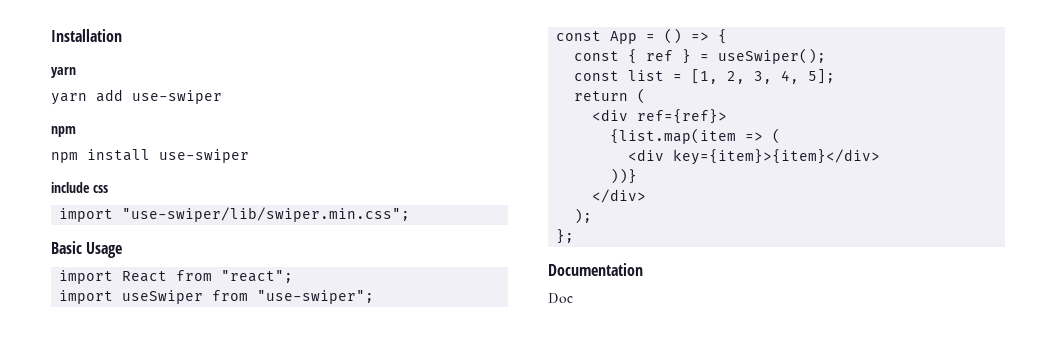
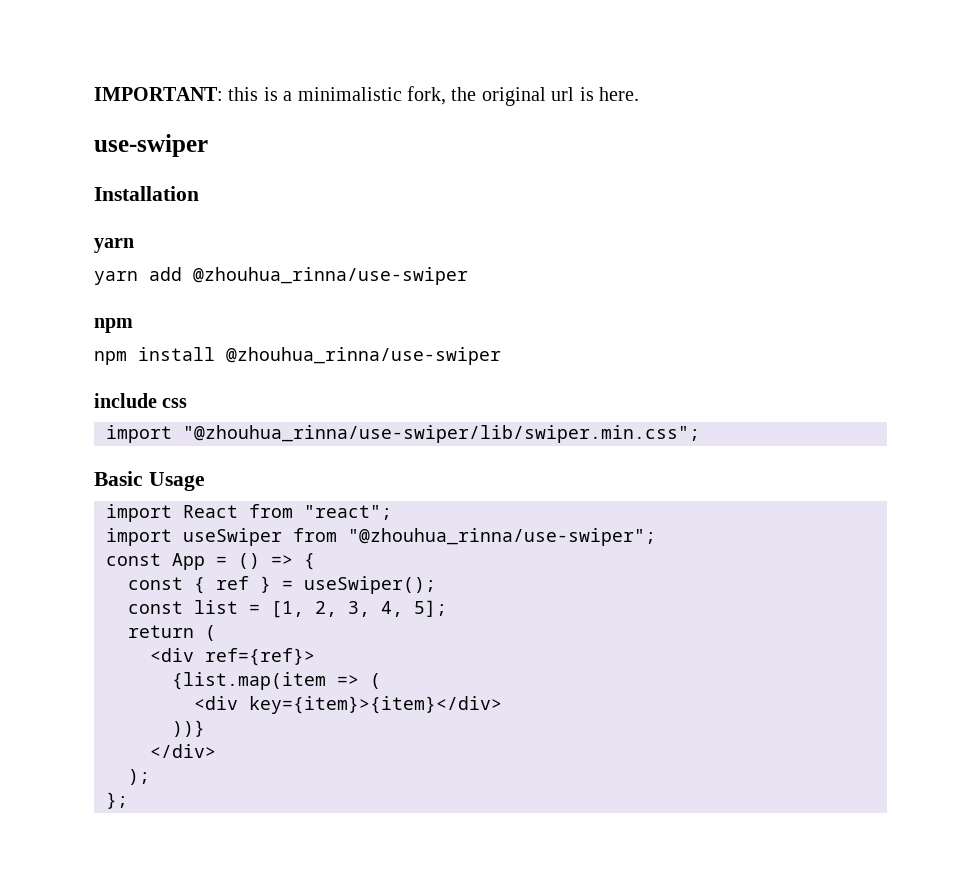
+ IMPORTANT: this is a minimalistic fork, the original url is here.
+ use-swiper
- yarn add use-swiper
+ yarn add @zhouhua_rinna/use-swiper
- npm install use-swiper
+ npm install @zhouhua_rinna/use-swiper
- import "use-swiper/lib/swiper.min.css";
+ import "@zhouhua_rinna/use-swiper/lib/swiper.min.css";
- import useSwiper from "use-swiper";
+ import useSwiper from "@zhouhua_rinna/use-swiper";
- Documentation
- Doc

